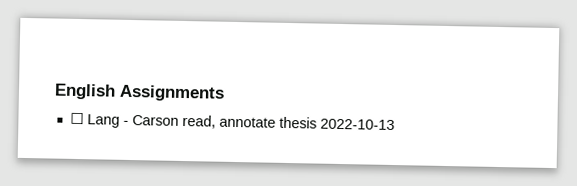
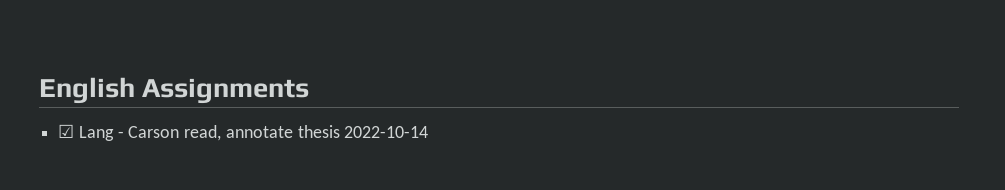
- ☐ Lang - Carson read, annotate thesis 2022-10-13
+ ☑ Lang - Carson read, annotate thesis 2022-10-14

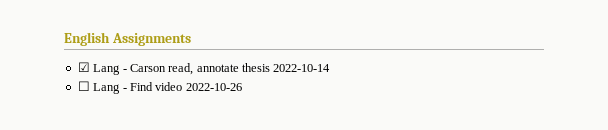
+ ☐ Lang - Find video 2022-10-26

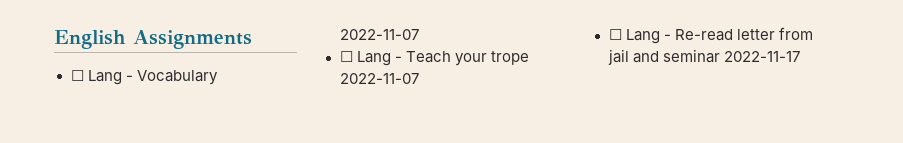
- ☑ Lang - Carson read, annotate thesis 2022-10-14
- ☐ Lang - Find video 2022-10-26
+ ☐ Lang - Vocabulary 2022-11-07
+ ☐ Lang - Teach your trope 2022-11-07
+ ☐ Lang - Re-read letter from jail and seminar 2022-11-17

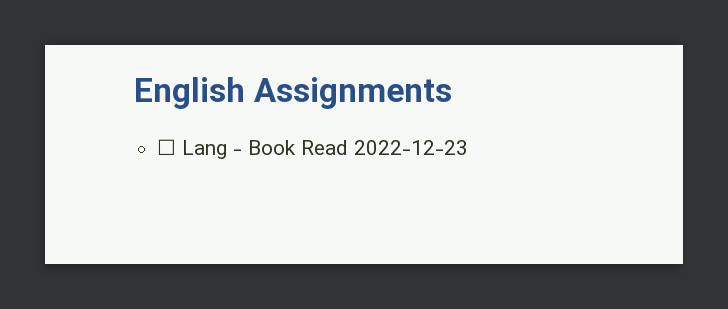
- ☐ Lang - Vocabulary 2022-11-07
- ☐ Lang - Teach your trope 2022-11-07
- ☐ Lang - Re-read letter from jail and seminar 2022-11-17
+ ☐ Lang - Book Read 2022-12-23

